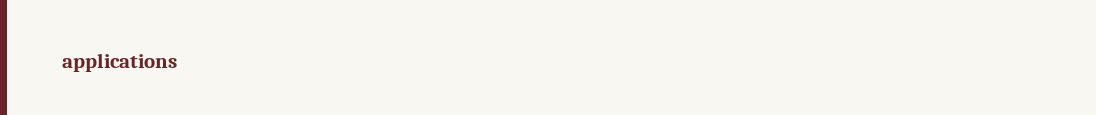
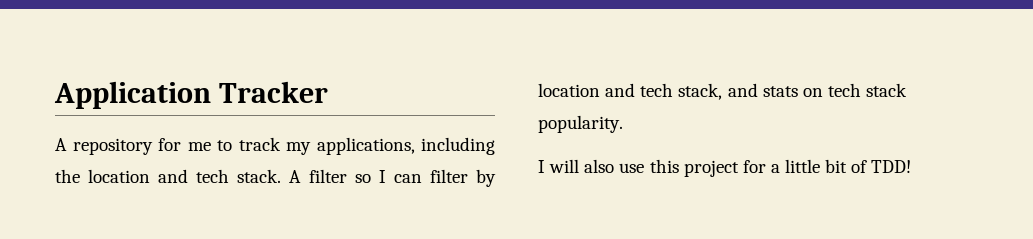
- applications
+ Application Tracker
+ A repository for me to track my applications, including the location and tech stack. A filter so I can filter by location and tech stack, and stats on tech stack popularity.
+ I will also use this project for a little bit of TDD!

